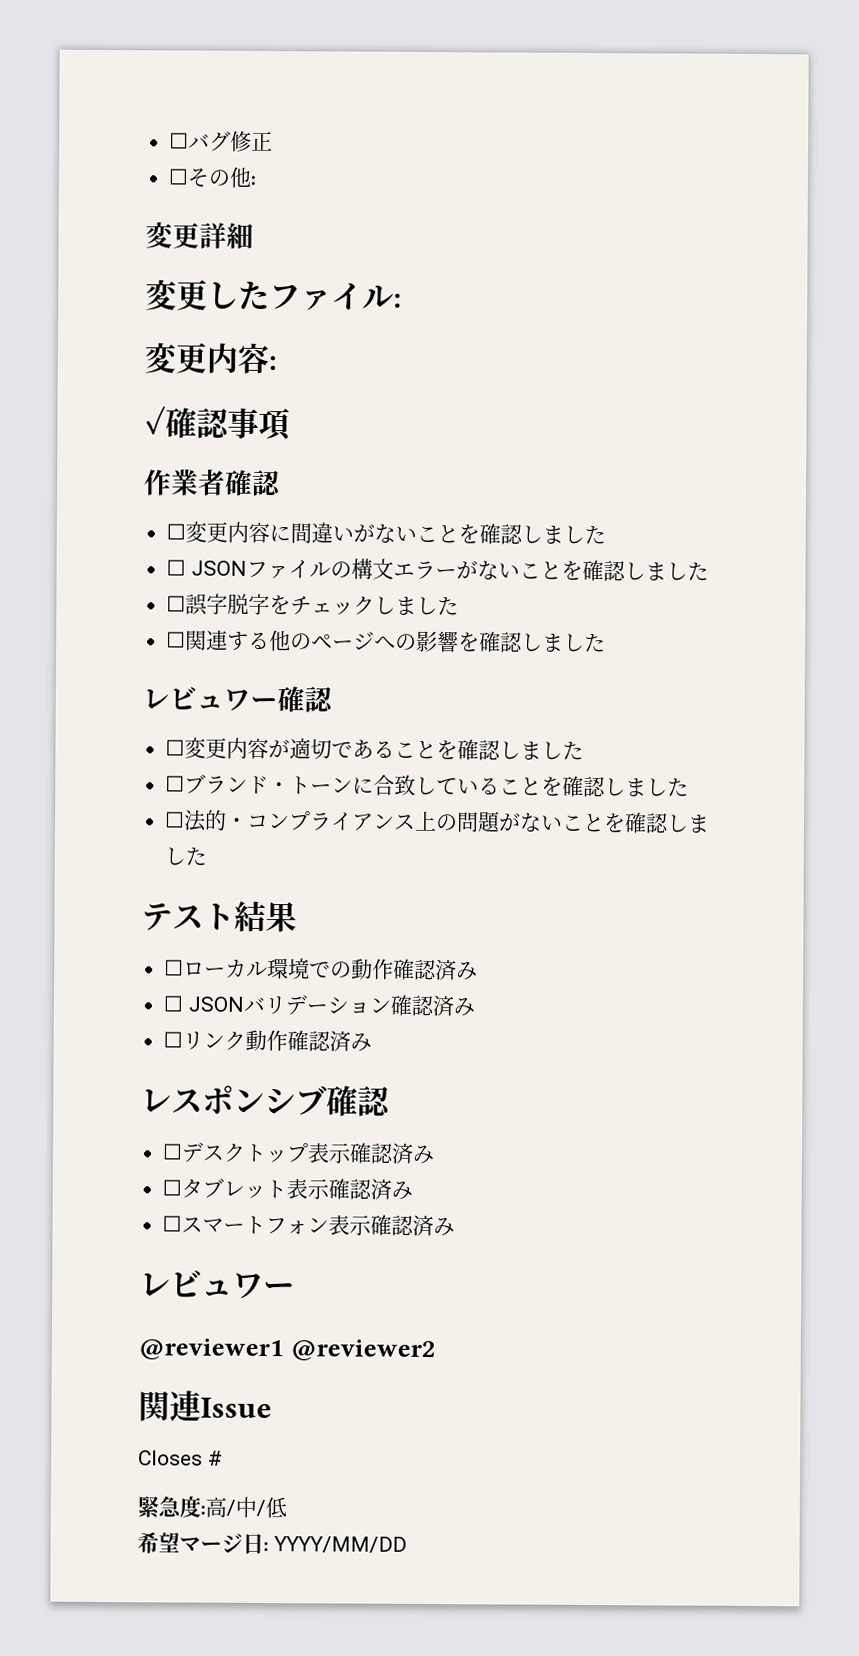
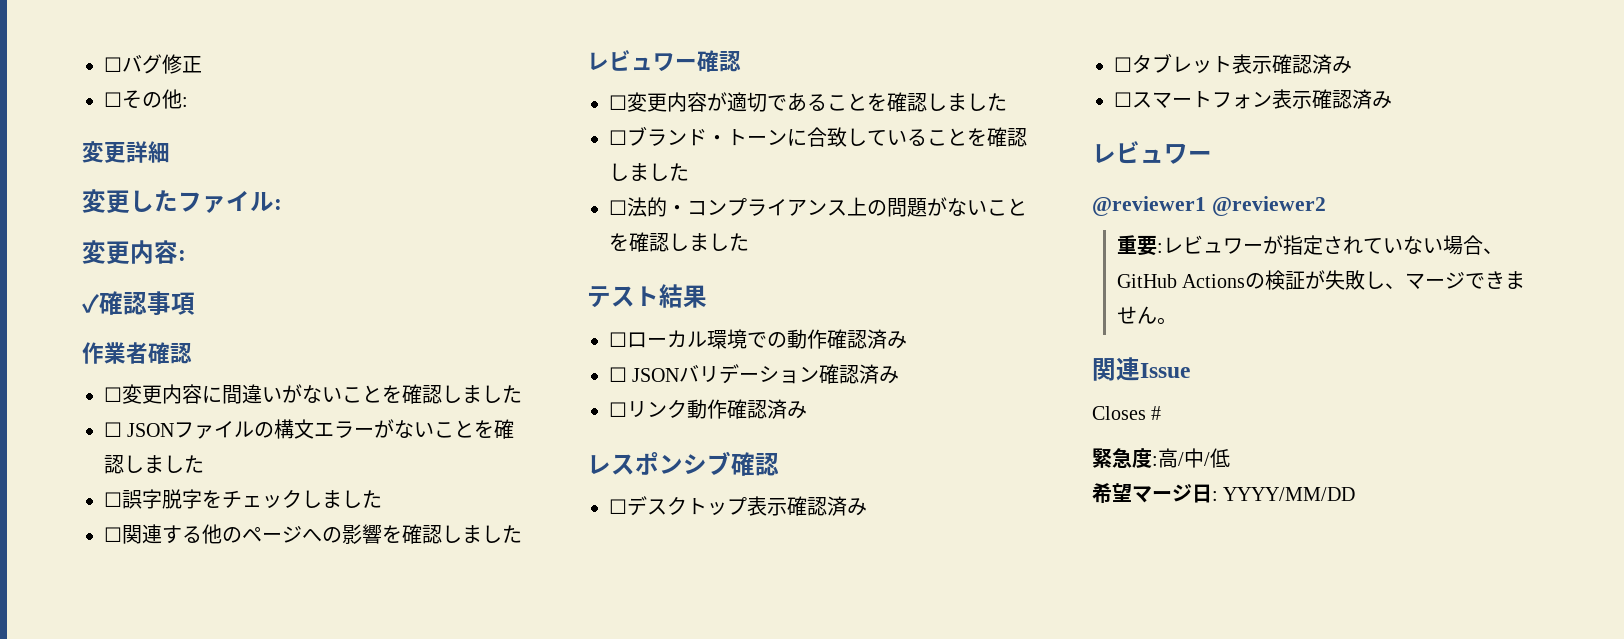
+ 重要:レビュワーが指定されていない場合、GitHub Actionsの検証が失敗し、マージできません。

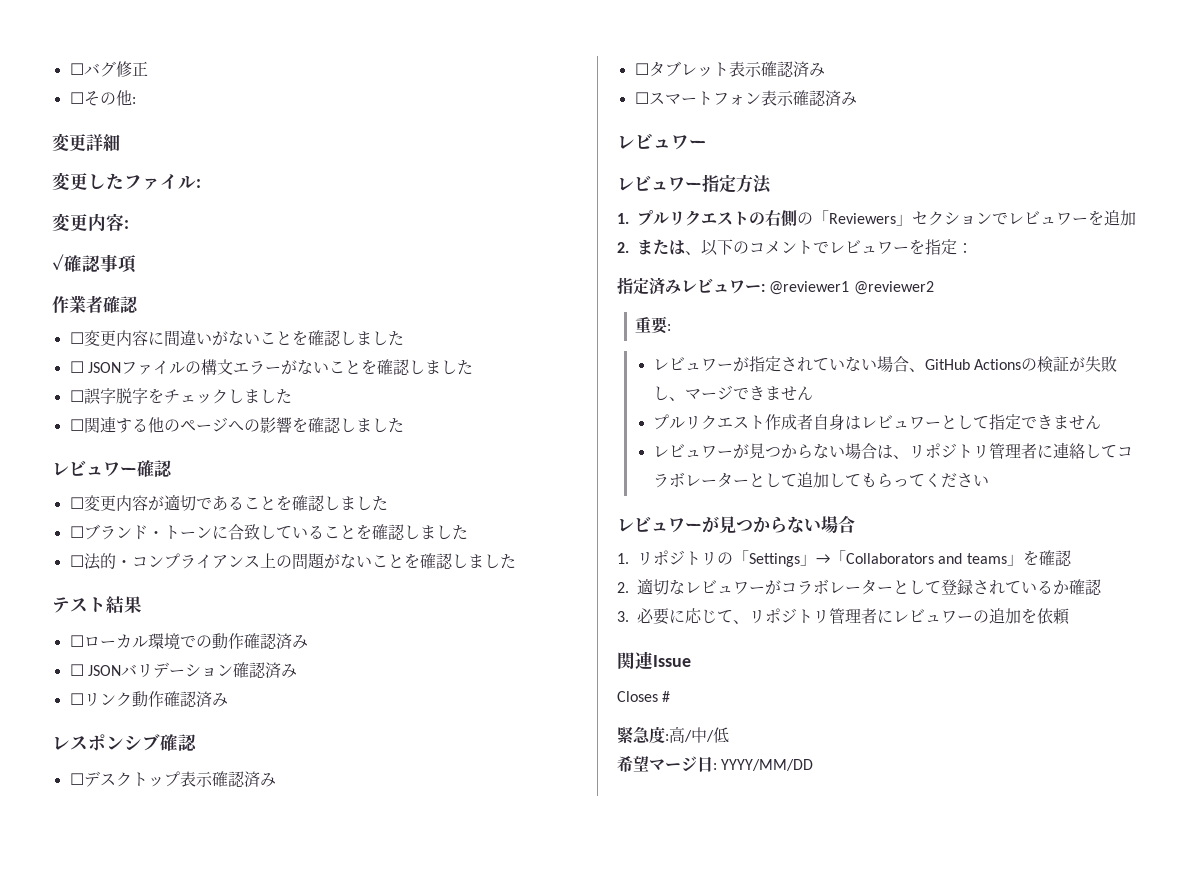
- @reviewer1 @reviewer2
+ レビュワー指定方法
+ 1.プルリクエストの右側の「Reviewers」セクションでレビュワーを追加
+ 2.または、以下のコメントでレビュワーを指定：
+ 指定済みレビュワー: @reviewer1 @reviewer2
- 重要:レビュワーが指定されていない場合、GitHub Actionsの検証が失敗し、マージできません。
+ 重要:
+ レビュワーが指定されていない場合、GitHub Actionsの検証が失敗し、マージできません
+ プルリクエスト作成者自身はレビュワーとして指定できません
+ レビュワーが見つからない場合は、リポジトリ管理者に連絡してコラボレーターとして追加してもらってください
+ レビュワーが見つからない場合
+ 1.リポジトリの「Settings」→「Collaborators and teams」を確認
+ 2.適切なレビュワーがコラボレーターとして登録されているか確認
+ 3.必要に応じて、リポジトリ管理者にレビュワーの追加を依頼

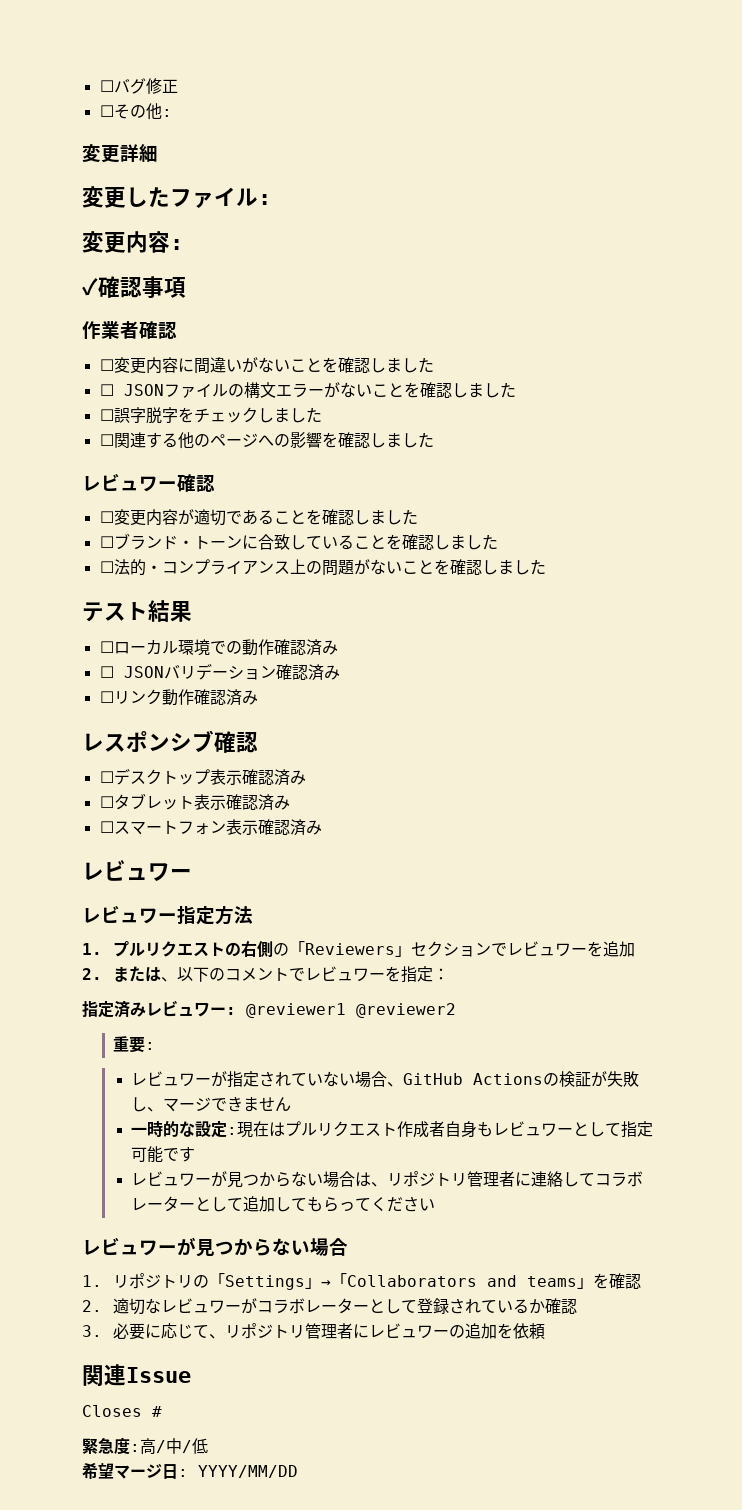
- プルリクエスト作成者自身はレビュワーとして指定できません
+ 一時的な設定:現在はプルリクエスト作成者自身もレビュワーとして指定可能です

